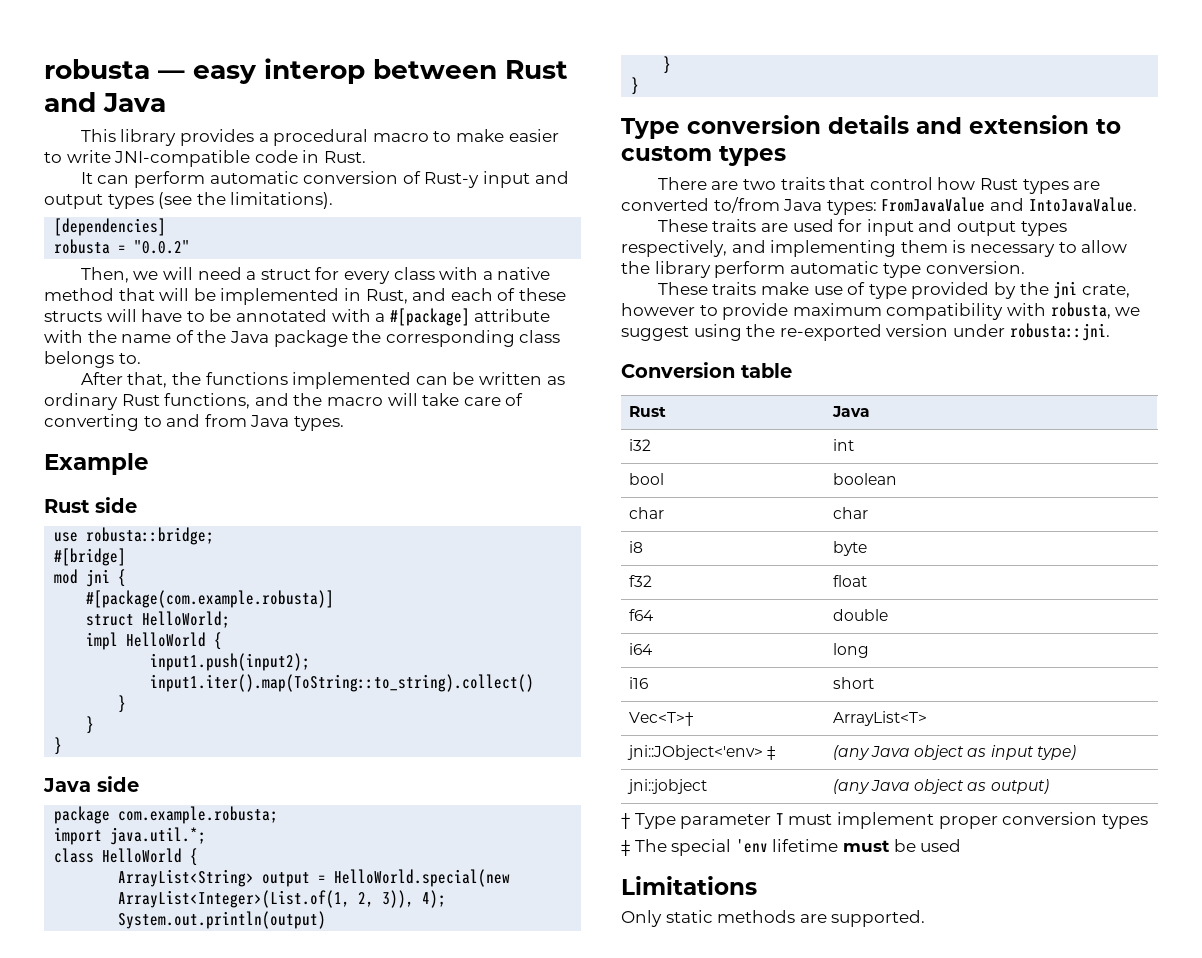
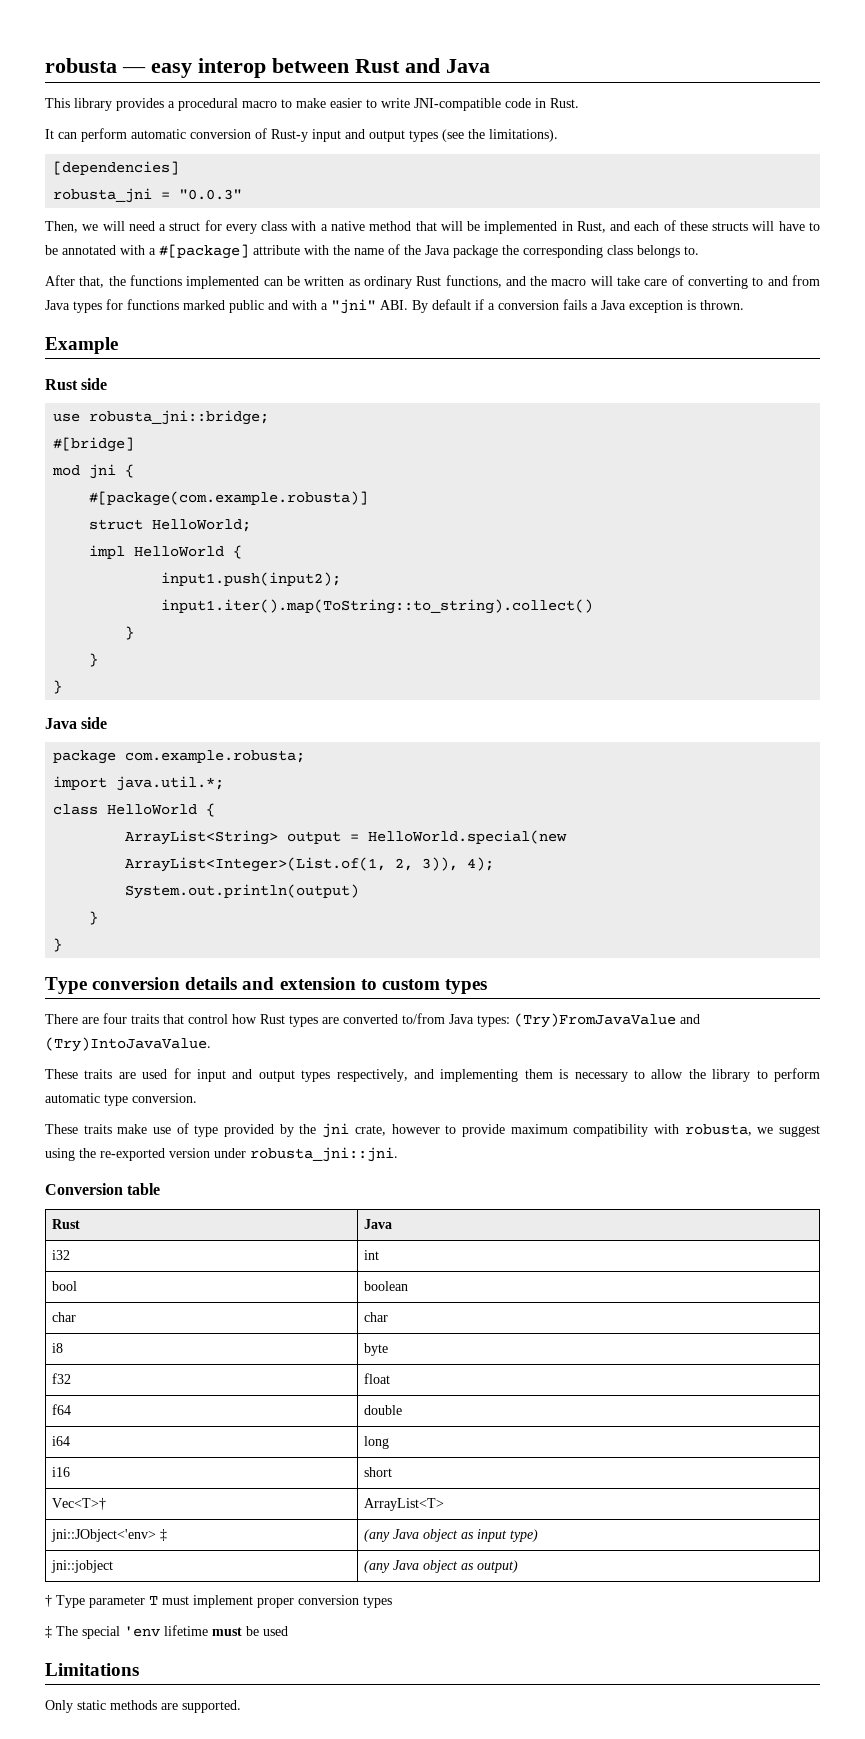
- robusta = "0.0.2"
+ robusta_jni = "0.0.3"
- After that, the functions implemented can be written as ordinary Rust functions, and the macro will take care of converting to and from Java types.
+ After that, the functions implemented can be written as ordinary Rust functions, and the macro will take care of converting to and from Java types for functions marked public and with a "jni" ABI. By default if a conversion fails a Java exception is thrown.
- use robusta::bridge;
+ use robusta_jni::bridge;
- There are two traits that control how Rust types are converted to/from Java types: FromJavaValue and IntoJavaValue.
+ There are four traits that control how Rust types are converted to/from Java types: (Try)FromJavaValue and (Try)IntoJavaValue.
- These traits are used for input and output types respectively, and implementing them is necessary to allow the library perform automatic type conversion.
+ These traits are used for input and output types respectively, and implementing them is necessary to allow the library to perform automatic type conversion.
- These traits make use of type provided by the jni crate, however to provide maximum compatibility with robusta, we suggest using the re-exported version under robusta::jni.
+ These traits make use of type provided by the jni crate, however to provide maximum compatibility with robusta, we suggest using the re-exported version under robusta_jni::jni.

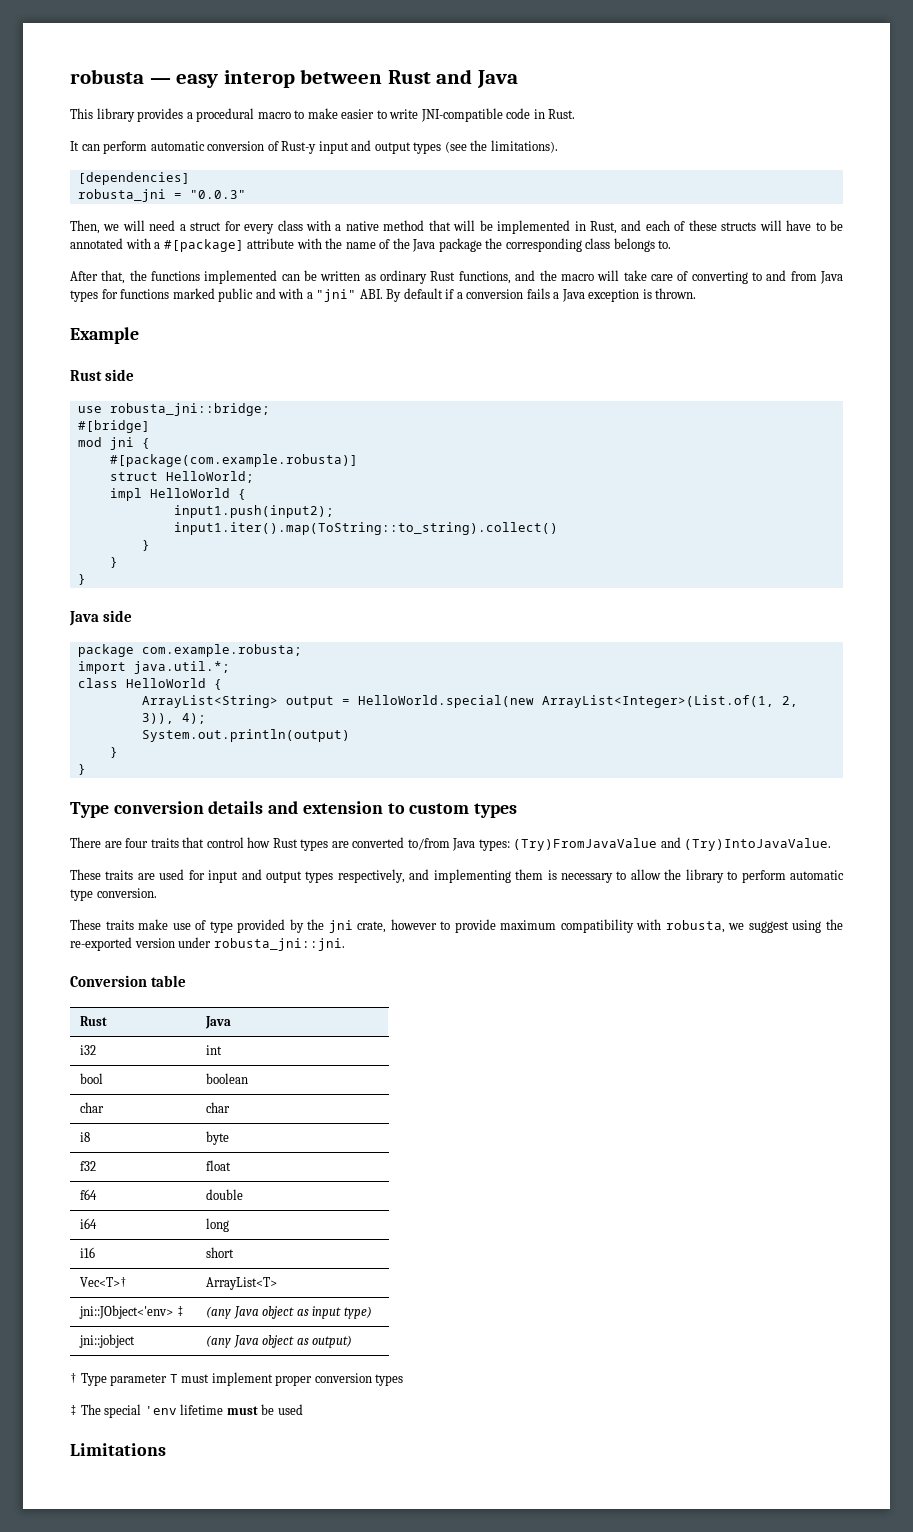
- Only static methods are supported.

